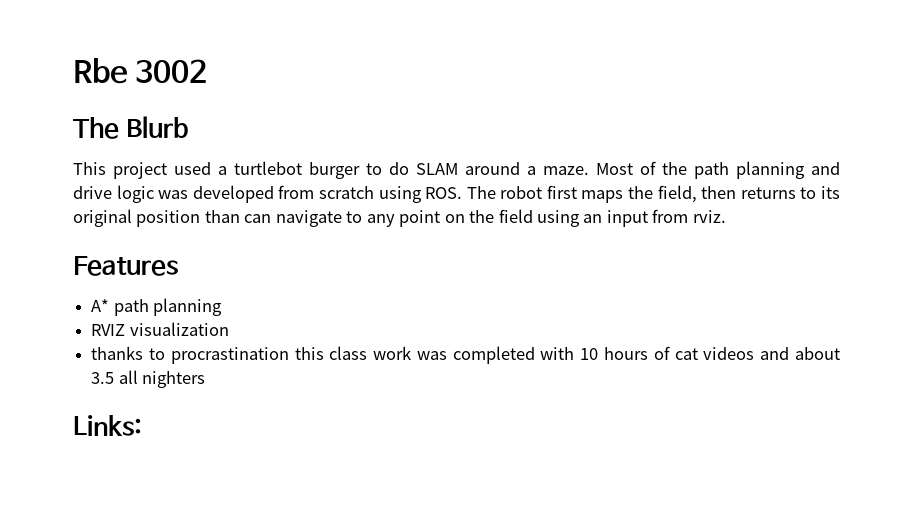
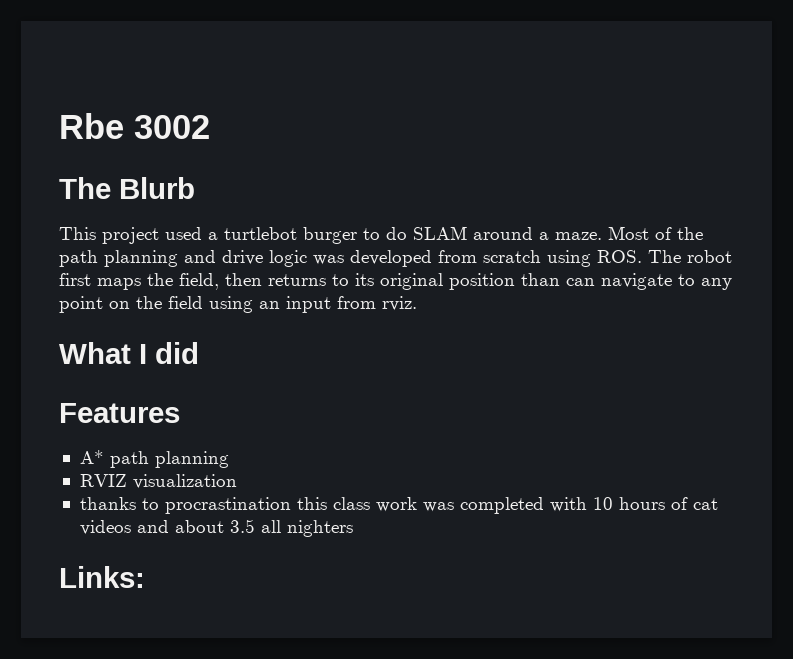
+ What I did

